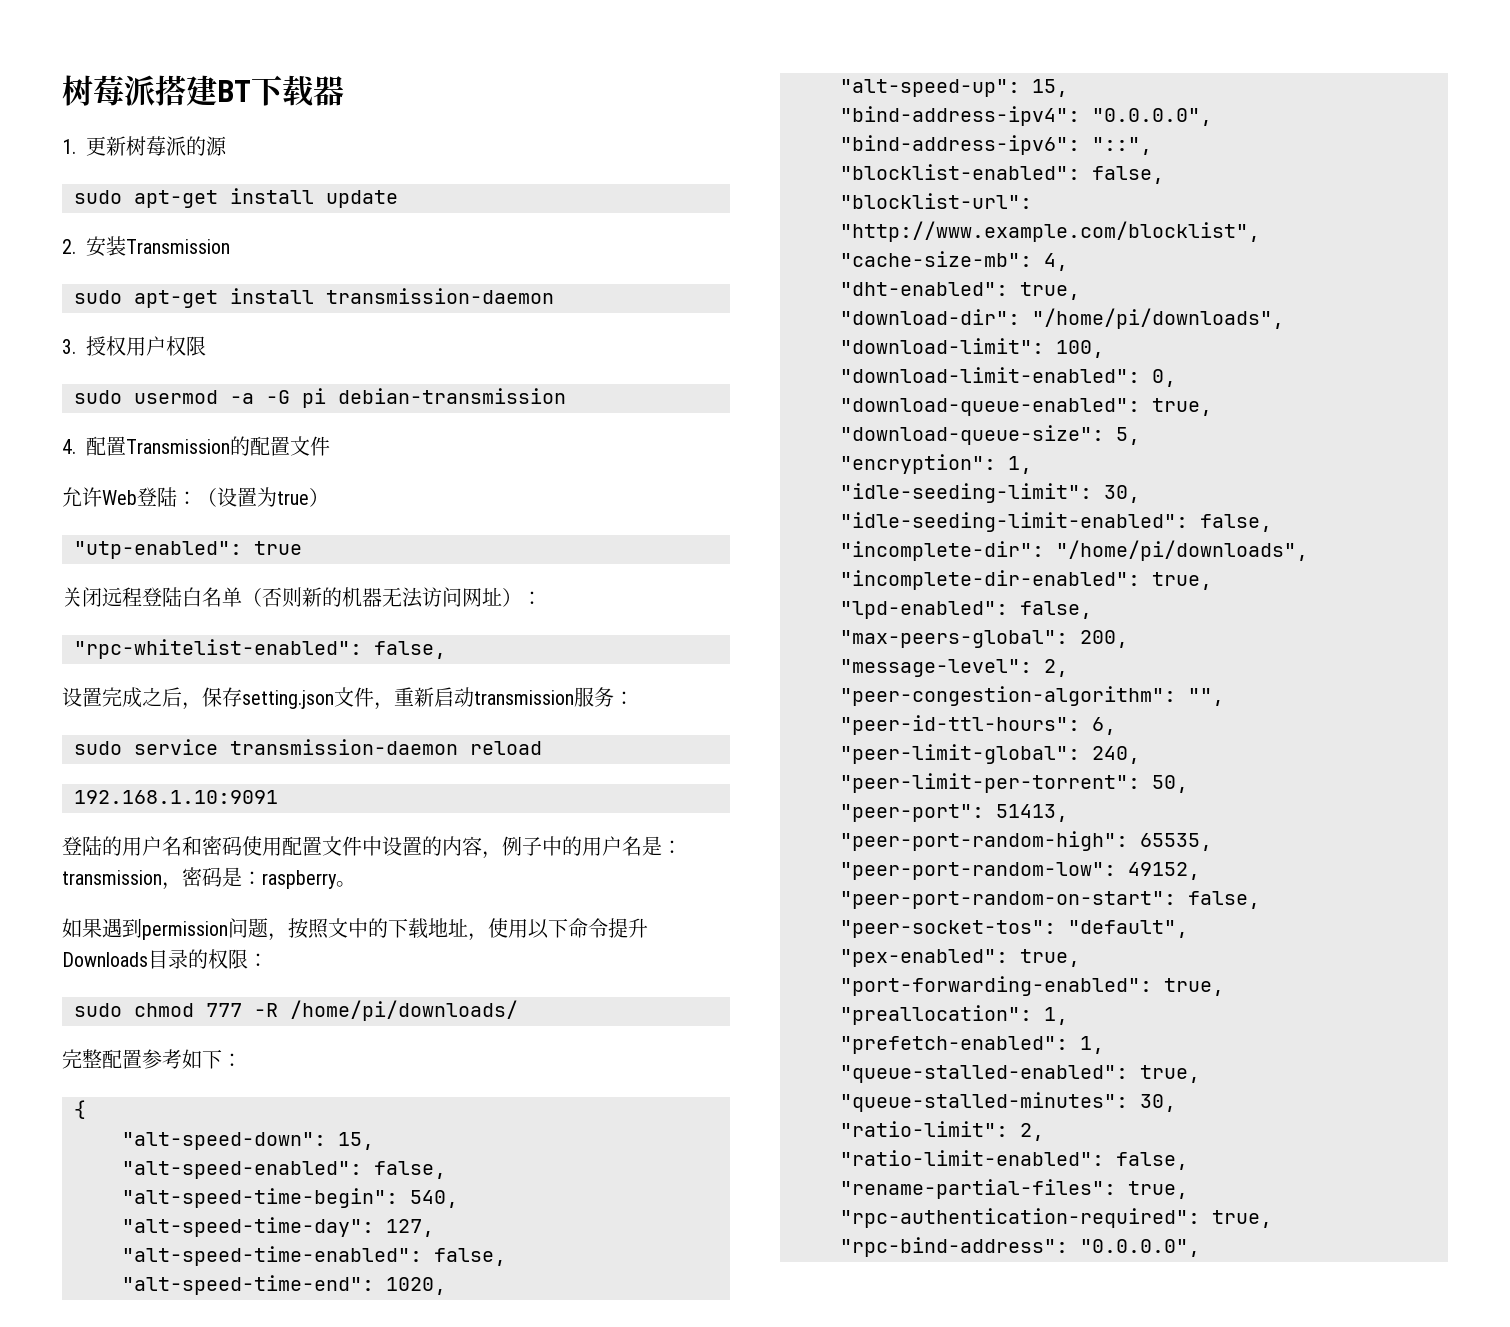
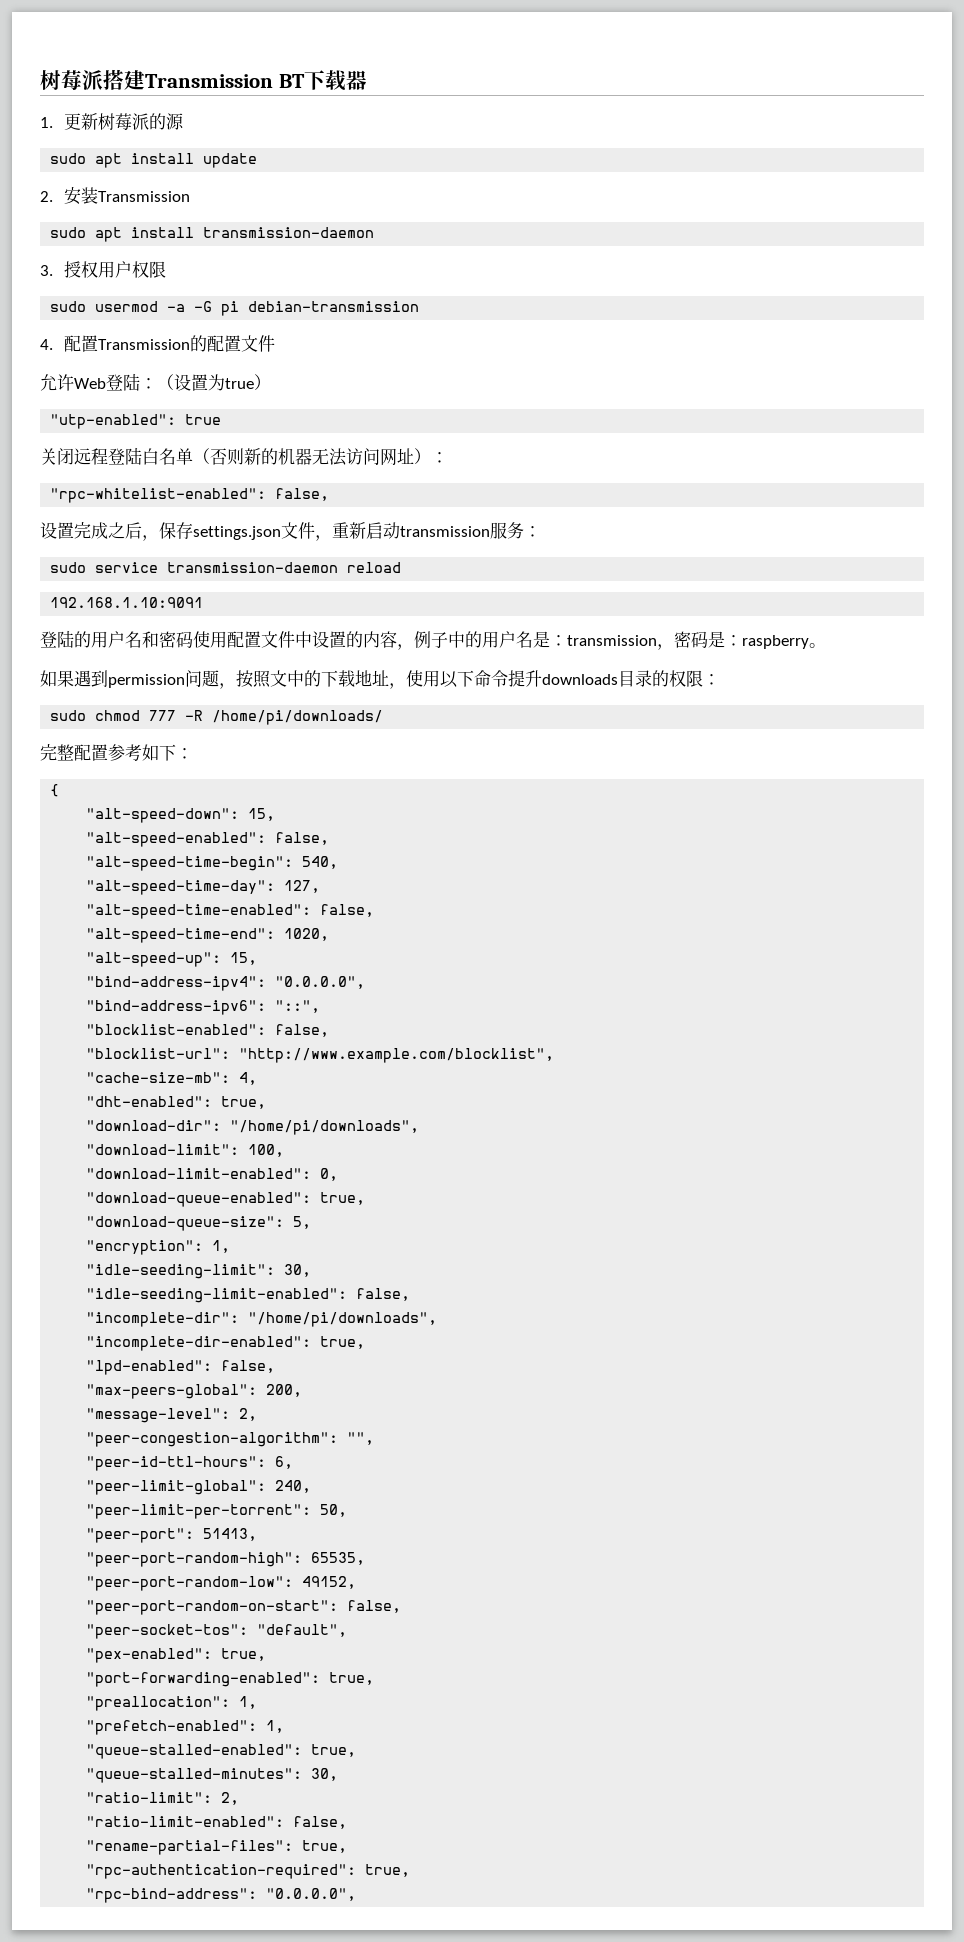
- 树莓派搭建BT下载器
+ 树莓派搭建Transmission BT下载器
- sudo apt-get install update
+ sudo apt install update
- sudo apt-get install transmission-daemon
+ sudo apt install transmission-daemon
- 设置完成之后，保存setting.json文件，重新启动transmission服务：
+ 设置完成之后，保存settings.json文件，重新启动transmission服务：
- 如果遇到permission问题，按照文中的下载地址，使用以下命令提升Downloads目录的权限：
+ 如果遇到permission问题，按照文中的下载地址，使用以下命令提升downloads目录的权限：

